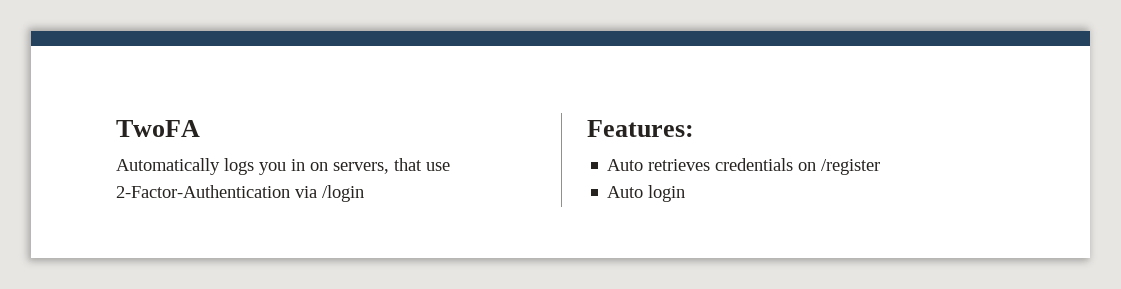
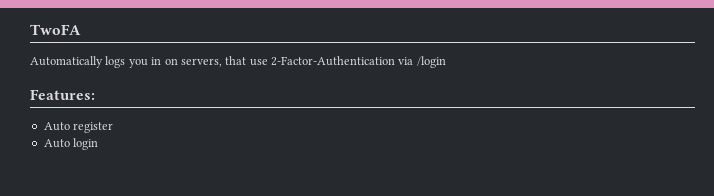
- Auto retrieves credentials on /register
+ Auto register

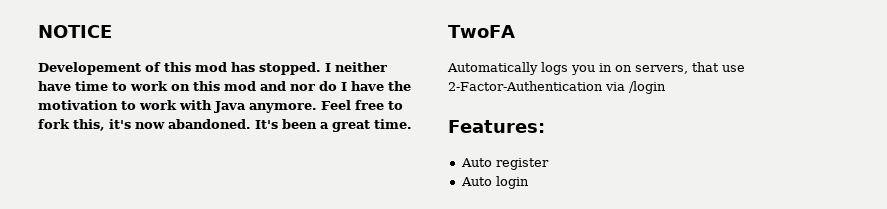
+ NOTICE
+ Developement of this mod has stopped. I neither have time to work on this mod and nor do I have the motivation to work with Java anymore. Feel free to fork this, it's now abandoned. It's been a great time.

